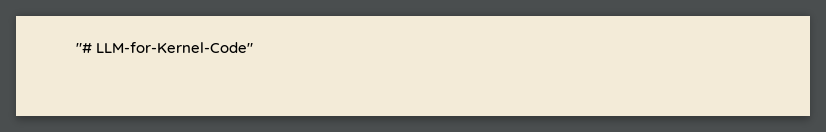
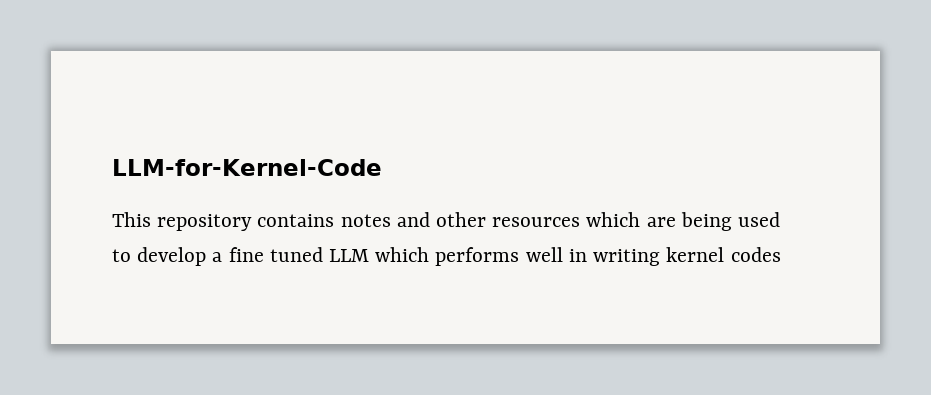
- "# LLM-for-Kernel-Code"
+ LLM-for-Kernel-Code
+ This repository contains notes and other resources which are being used to develop a fine tuned LLM which performs well in writing kernel codes

